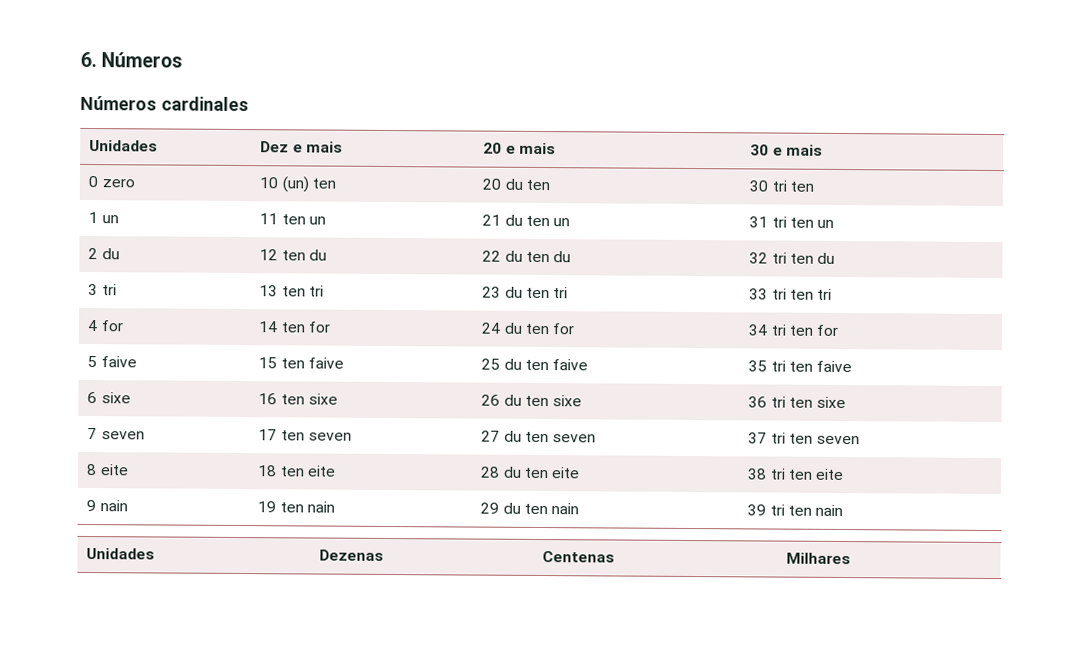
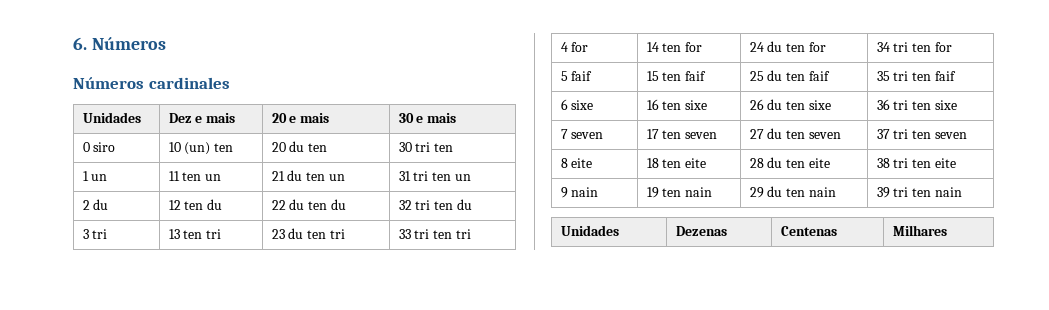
- 0 zero | 10 (un) ten | 20 du ten | 30 tri ten
+ 0 siro | 10 (un) ten | 20 du ten | 30 tri ten
- 5 faive | 15 ten faive | 25 du ten faive | 35 tri ten faive
+ 5 faif | 15 ten faif | 25 du ten faif | 35 tri ten faif

